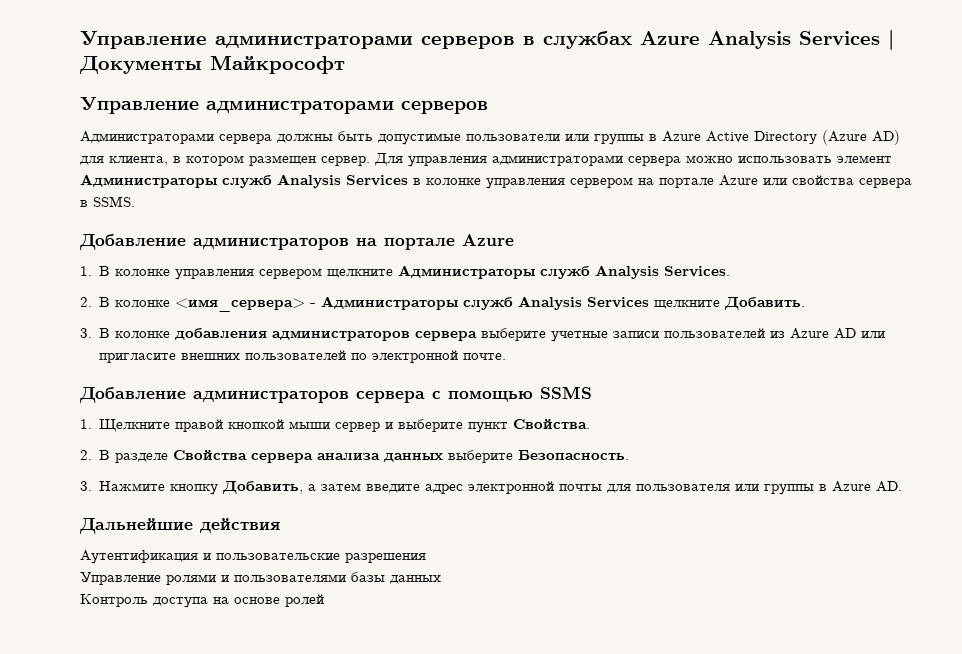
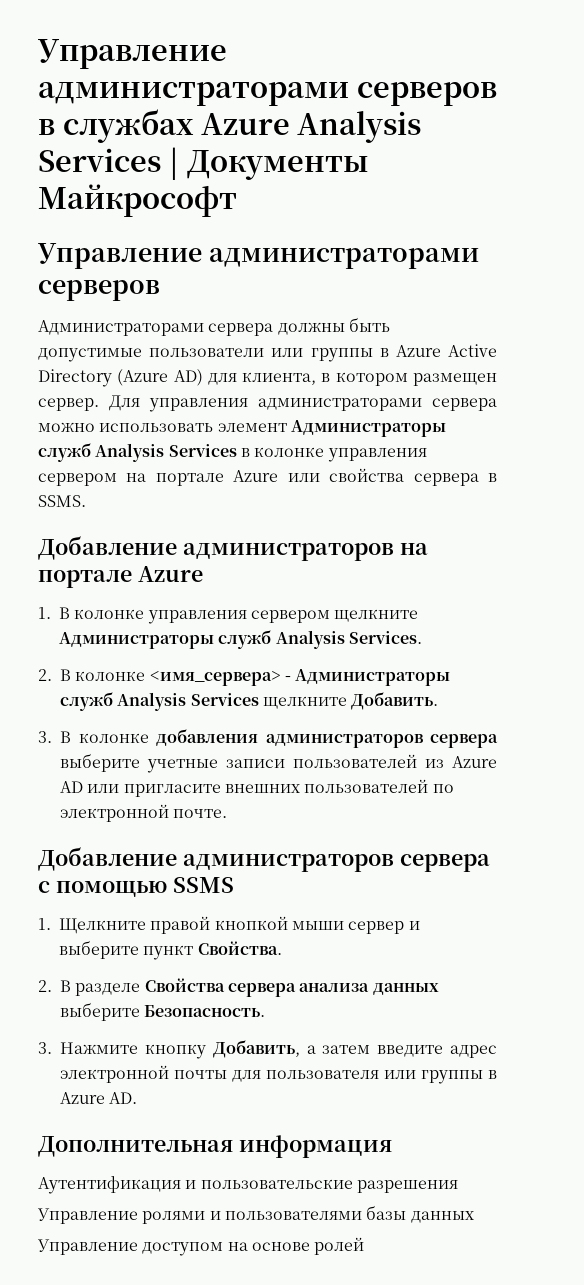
- Дальнейшие действия
+ Дополнительная информация
- Контроль доступа на основе ролей
+ Управление доступом на основе ролей

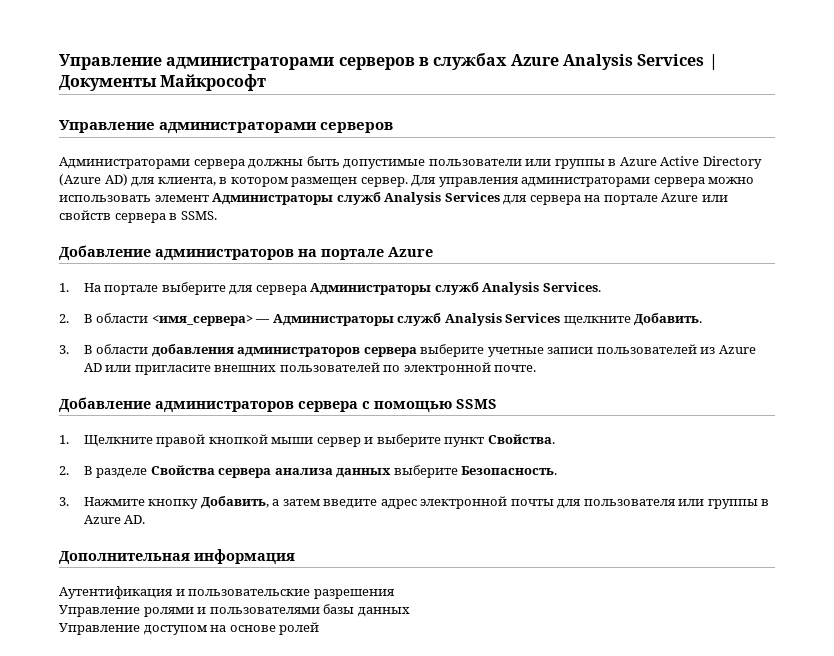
- Для управления администраторами сервера можно использовать элемент Администраторы служб Analysis Services в колонке управления сервером на портале Azure или свойства сервера в SSMS.
+ Для управления администраторами сервера можно использовать элемент Администраторы служб Analysis Services для сервера на портале Azure или свойств сервера в SSMS.
- 1. В колонке управления сервером щелкните Администраторы служб Analysis Services.
+ 1. На портале выберите для сервера Администраторы служб Analysis Services.
- 2. В колонке <имя_сервера> - Администраторы служб Analysis Services щелкните Добавить.
+ 2. В области <имя_сервера> — Администраторы служб Analysis Services щелкните Добавить.
- 3. В колонке добавления администраторов сервера выберите учетные записи пользователей из Azure AD или пригласите внешних пользователей по электронной почте.
+ 3. В области добавления администраторов сервера выберите учетные записи пользователей из Azure AD или пригласите внешних пользователей по электронной почте.

